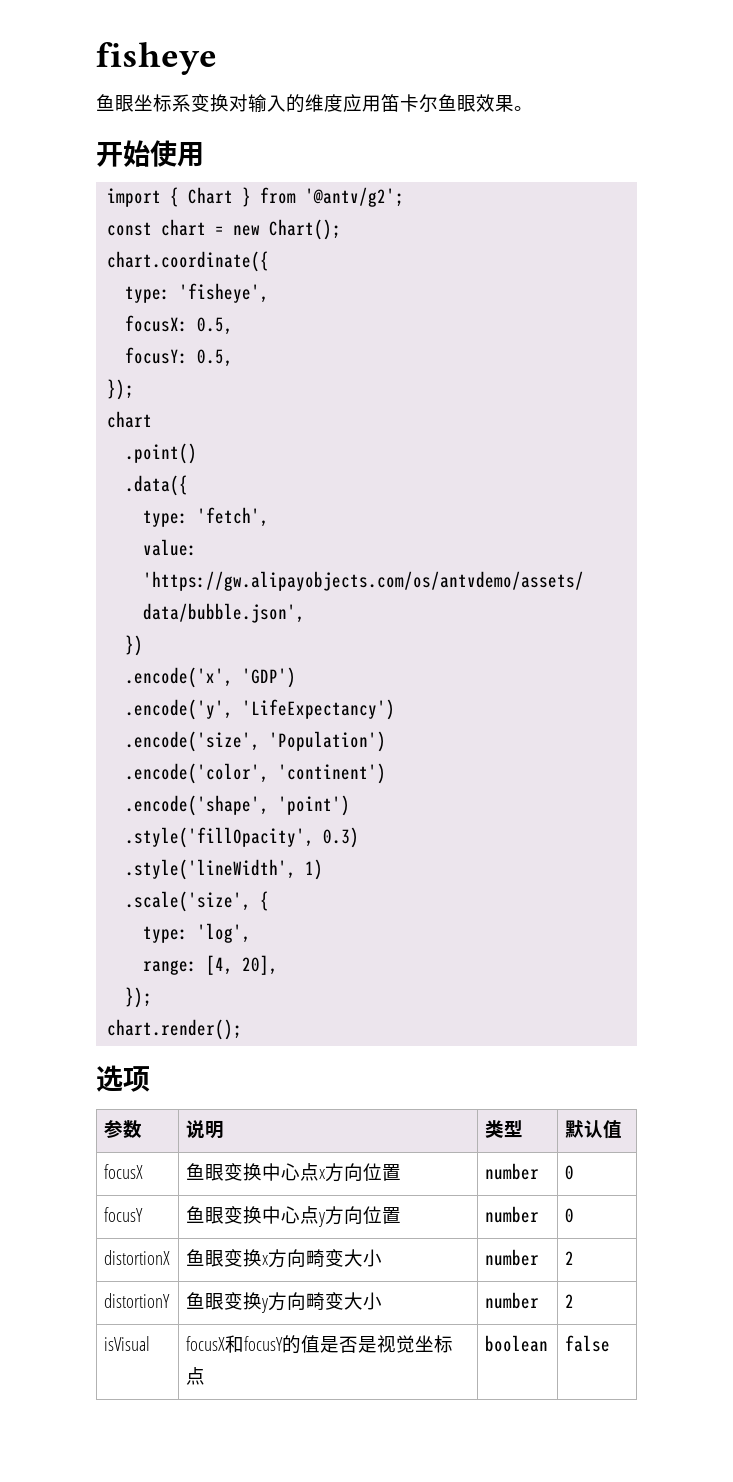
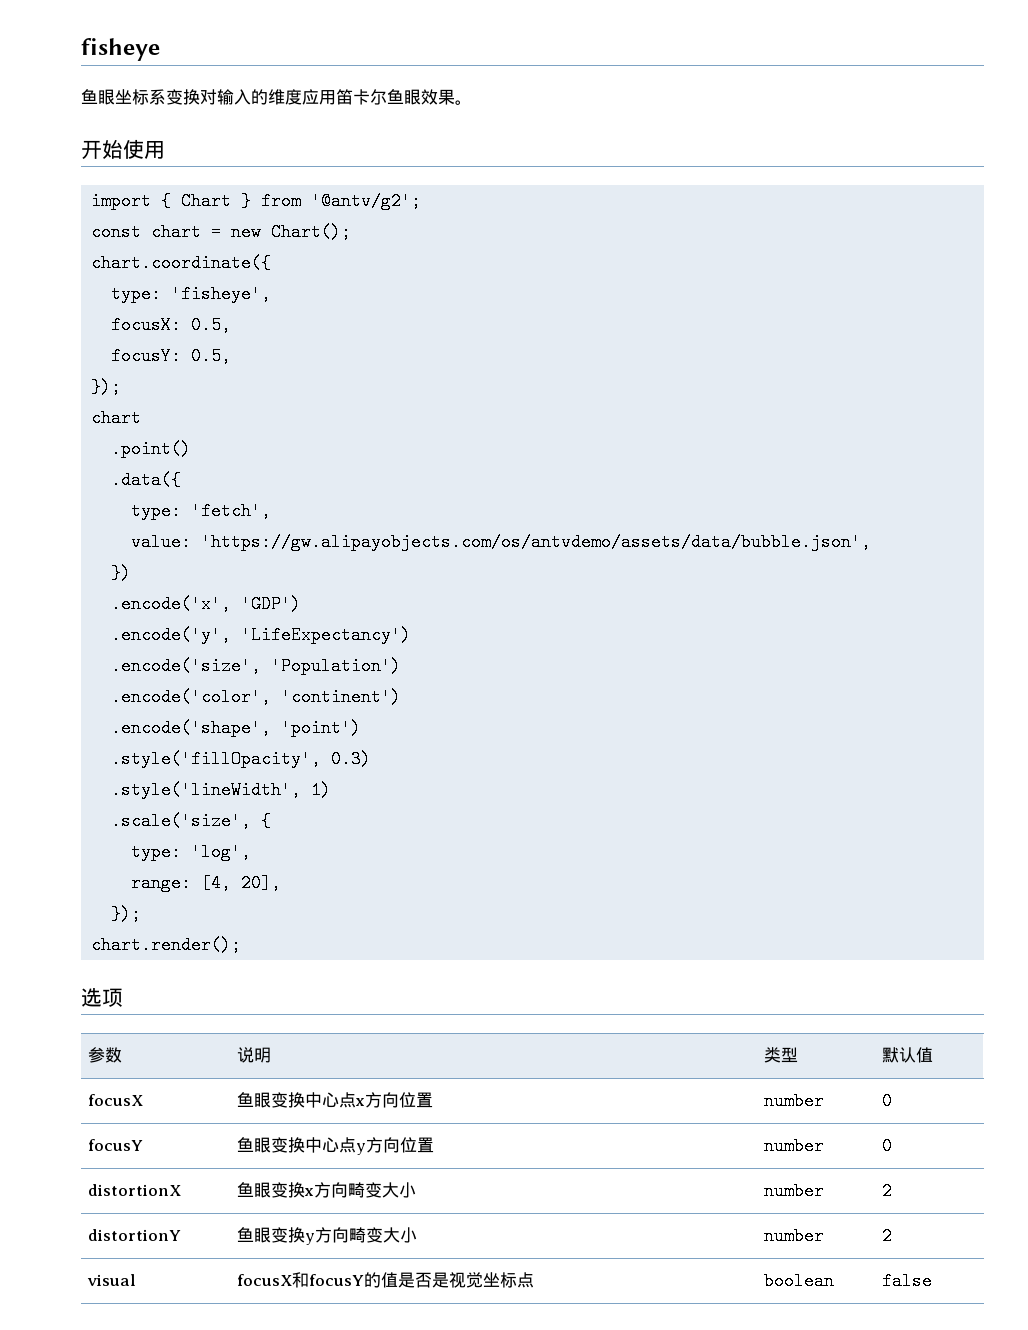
- isVisual | focusX和focusY的值是否是视觉坐标点 | boolean | false
+ visual | focusX和focusY的值是否是视觉坐标点 | boolean | false

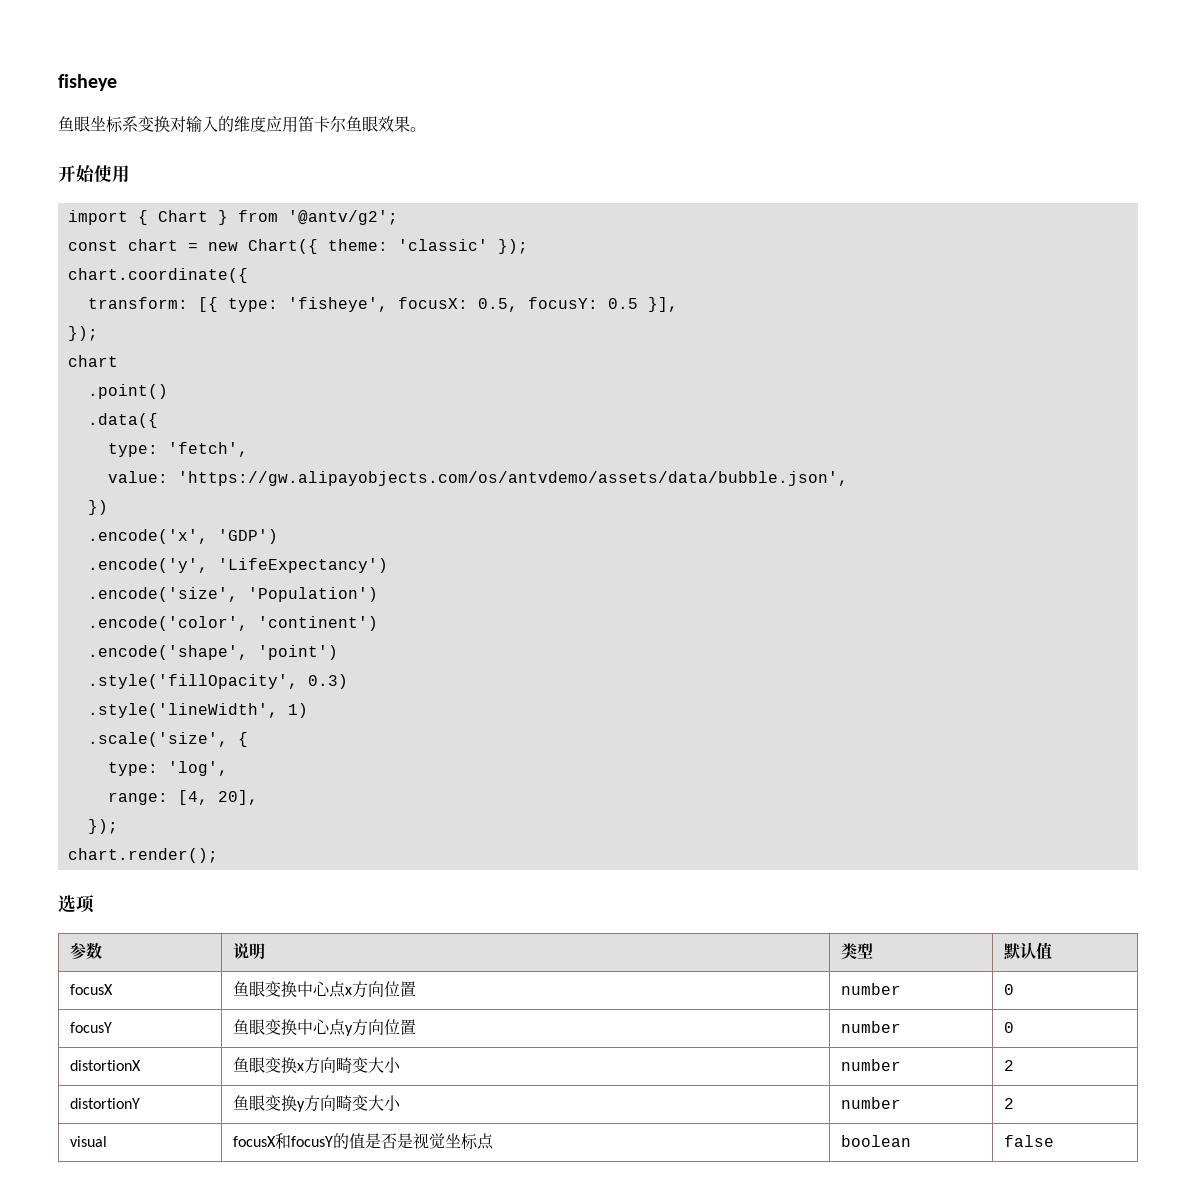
- const chart = new Chart();
+ const chart = new Chart({ theme: 'classic' });
- type: 'fisheye',
- focusX: 0.5,
- focusY: 0.5,
+ transform: [{ type: 'fisheye', focusX: 0.5, focusY: 0.5 }],

